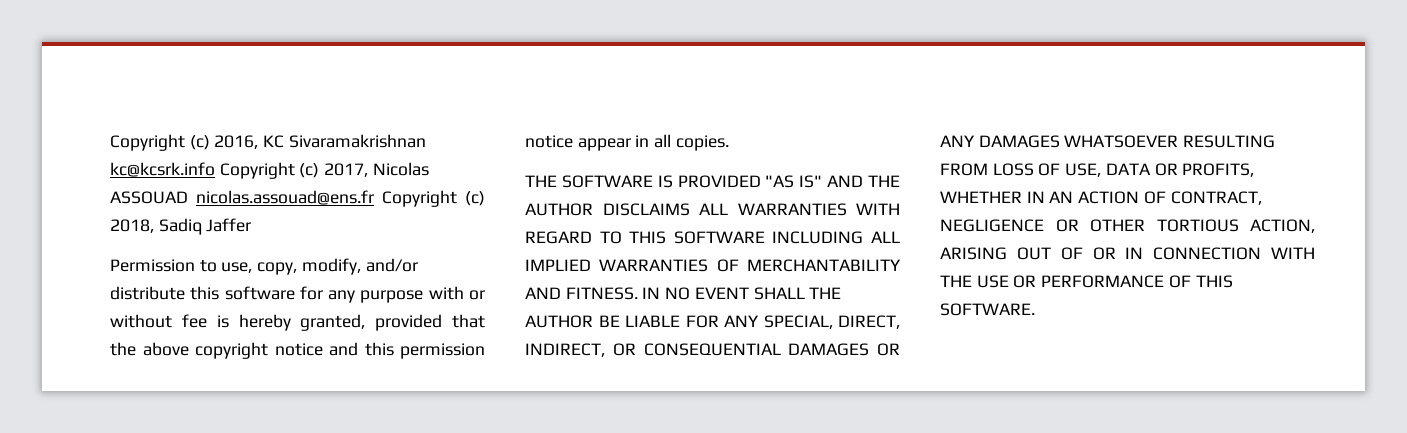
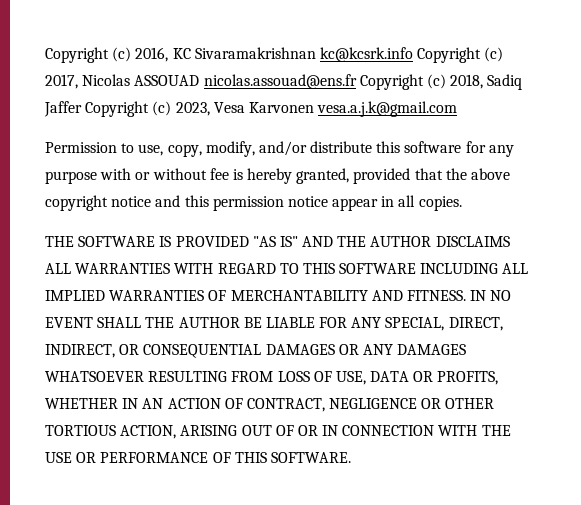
- Copyright (c) 2016, KC Sivaramakrishnan kc@kcsrk.info Copyright (c) 2017, Nicolas ASSOUAD nicolas.assouad@ens.fr Copyright (c) 2018, Sadiq Jaffer
+ Copyright (c) 2016, KC Sivaramakrishnan kc@kcsrk.info Copyright (c) 2017, Nicolas ASSOUAD nicolas.assouad@ens.fr Copyright (c) 2018, Sadiq Jaffer Copyright (c) 2023, Vesa Karvonen vesa.a.j.k@gmail.com

